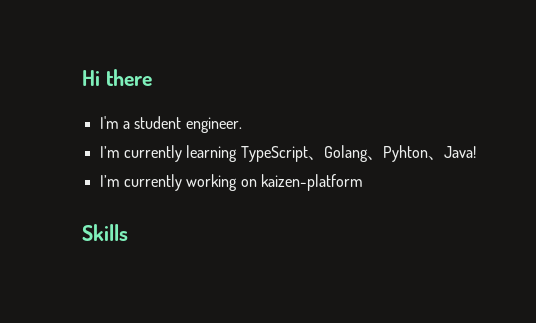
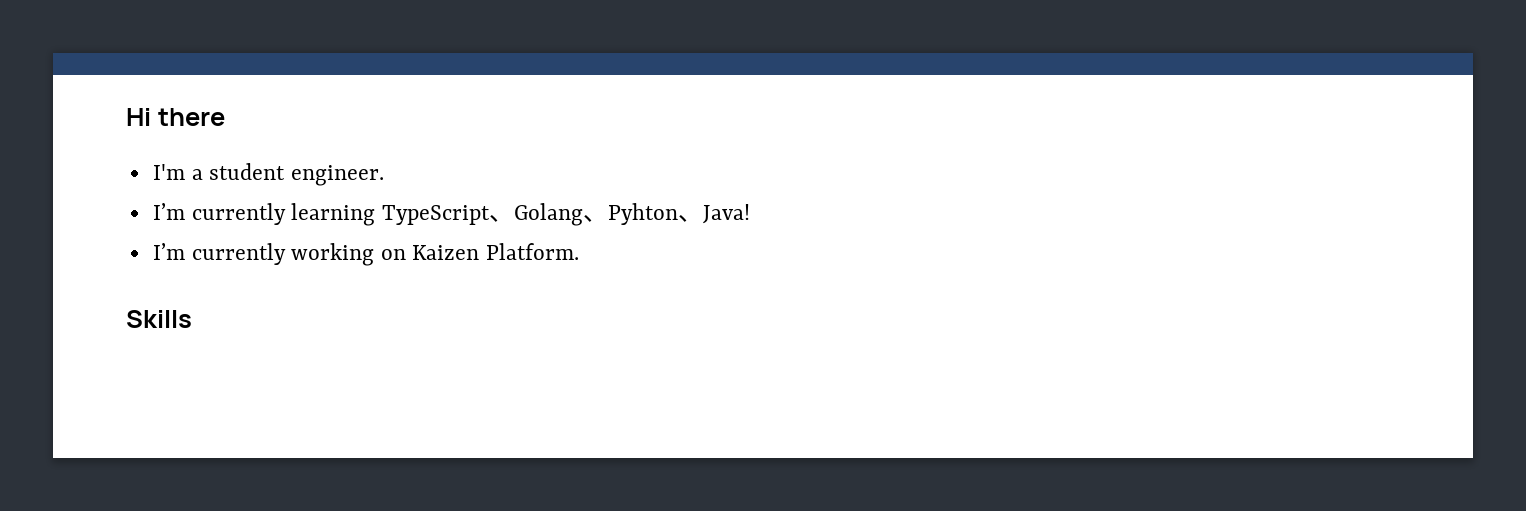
- I’m currently working on kaizen-platform
+ I’m currently working on Kaizen Platform.

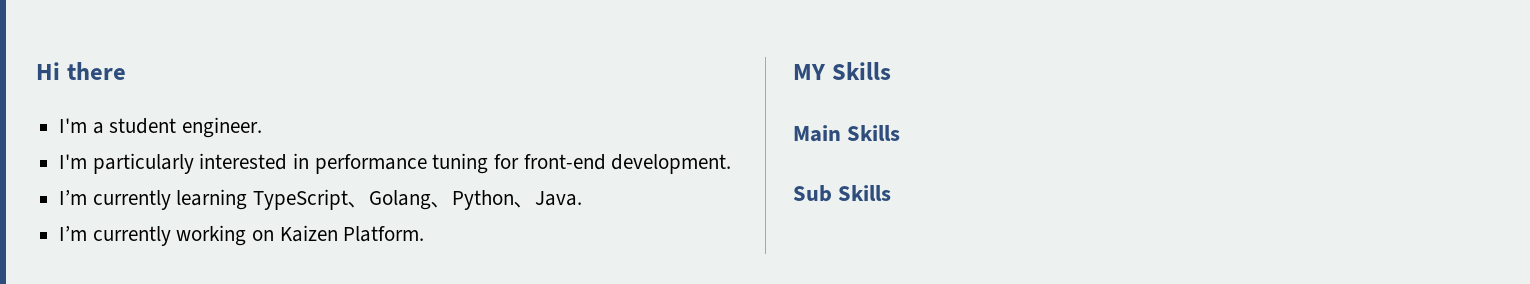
+ I'm particularly interested in performance tuning for front-end development.
- I’m currently learning TypeScript、Golang、Pyhton、Java!
+ I’m currently learning TypeScript、Golang、Python、Java.
- Skills
+ MY Skills
+ Main Skills
+ Sub Skills

